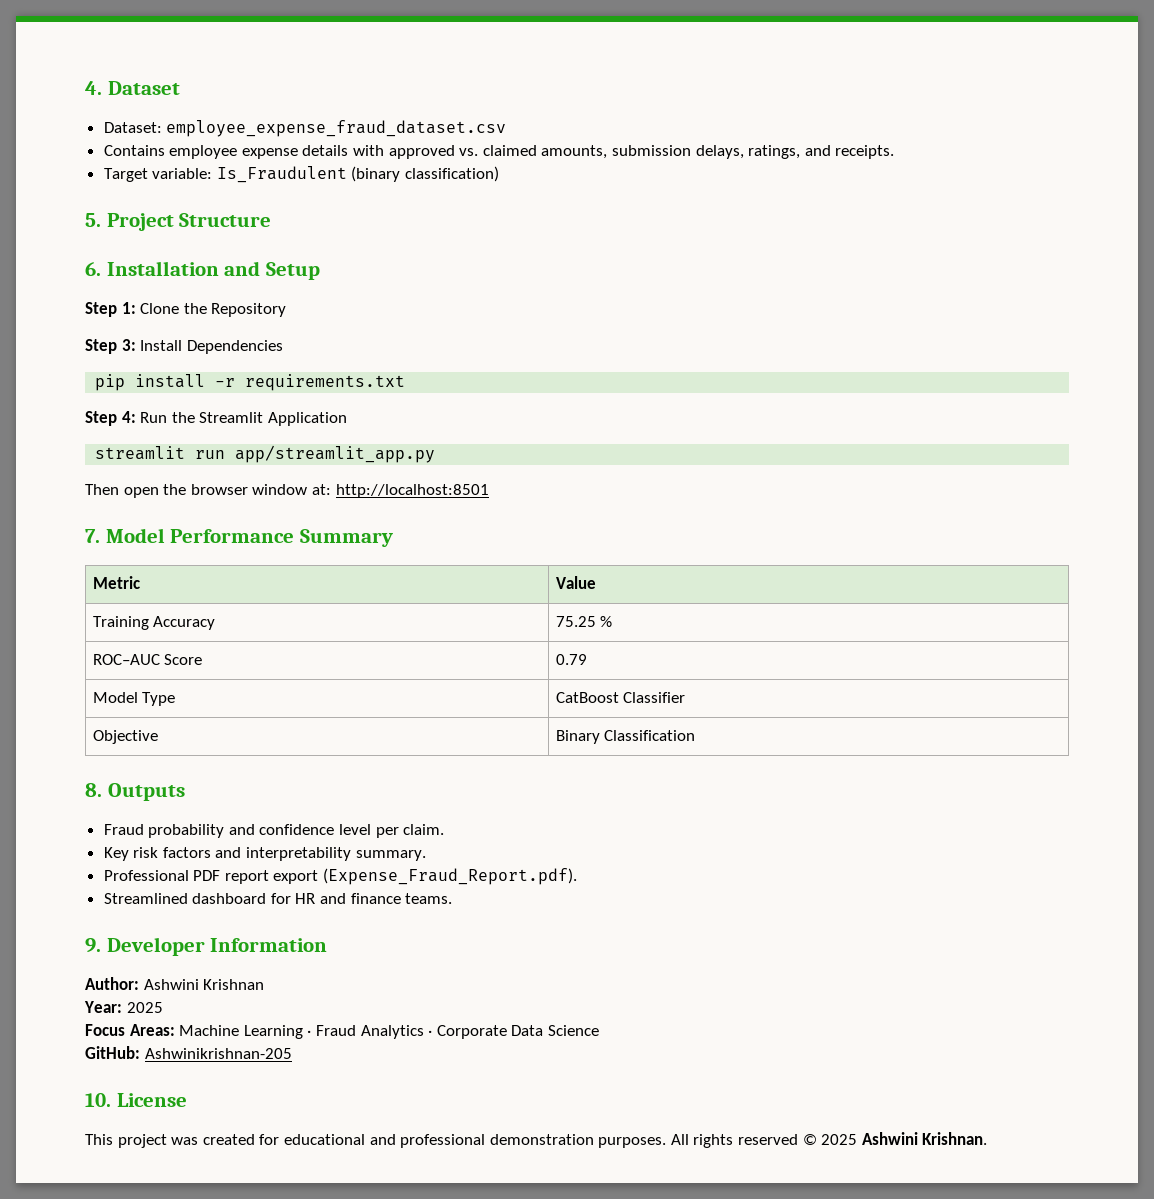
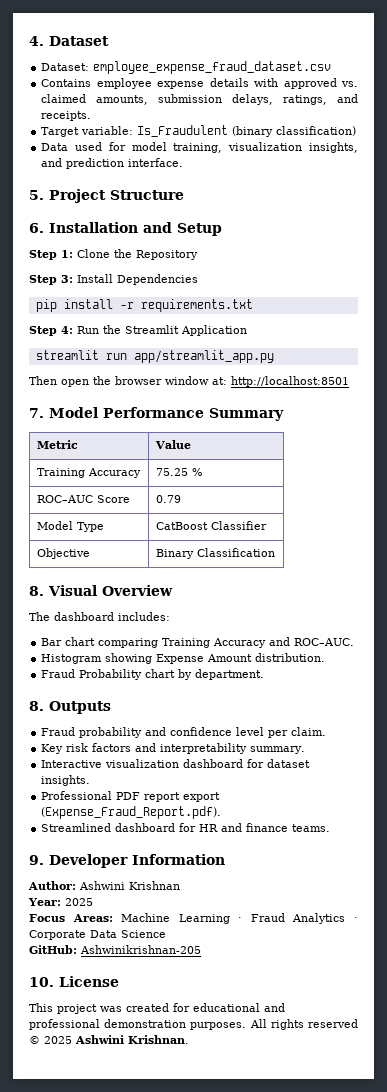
+ Data used for model training, visualization insights, and prediction interface.
+ 8. Visual Overview
+ The dashboard includes:
+ Bar chart comparing Training Accuracy and ROC–AUC.
+ Histogram showing Expense Amount distribution.
+ Fraud Probability chart by department.
+ Interactive visualization dashboard for dataset insights.

